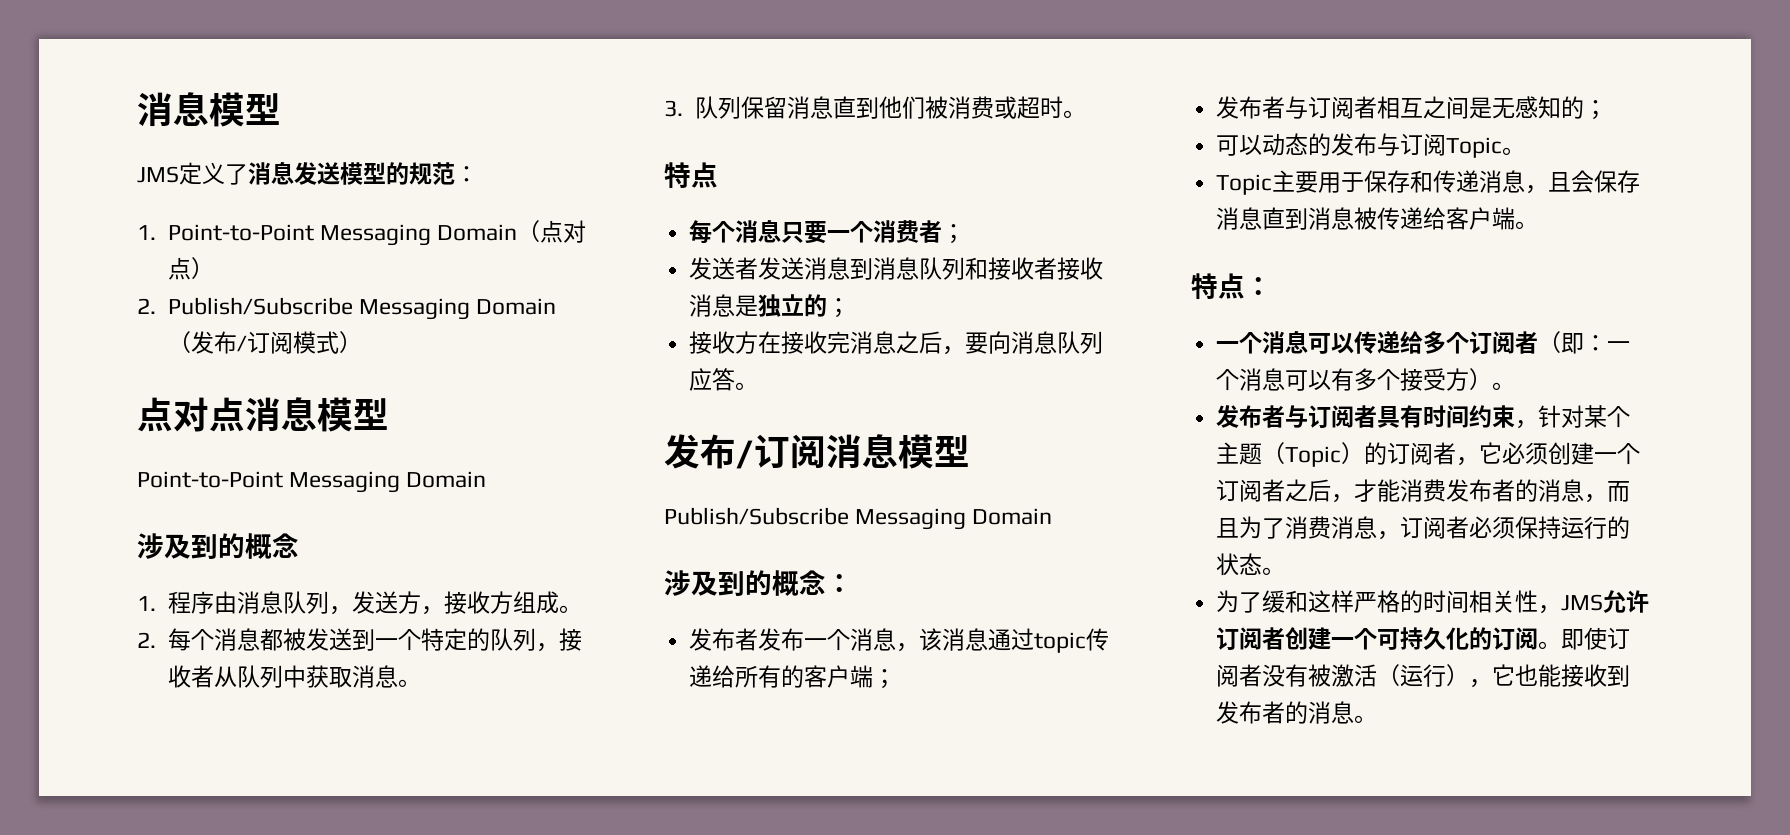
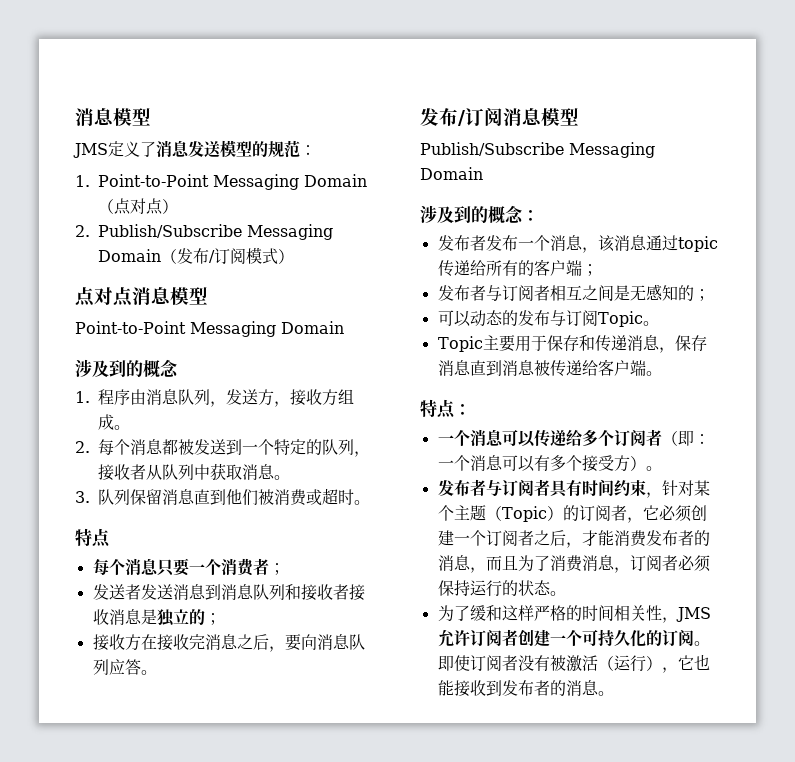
- Topic主要用于保存和传递消息，且会保存消息直到消息被传递给客户端。
+ Topic主要用于保存和传递消息，保存消息直到消息被传递给客户端。

